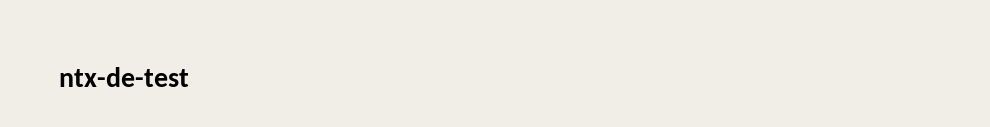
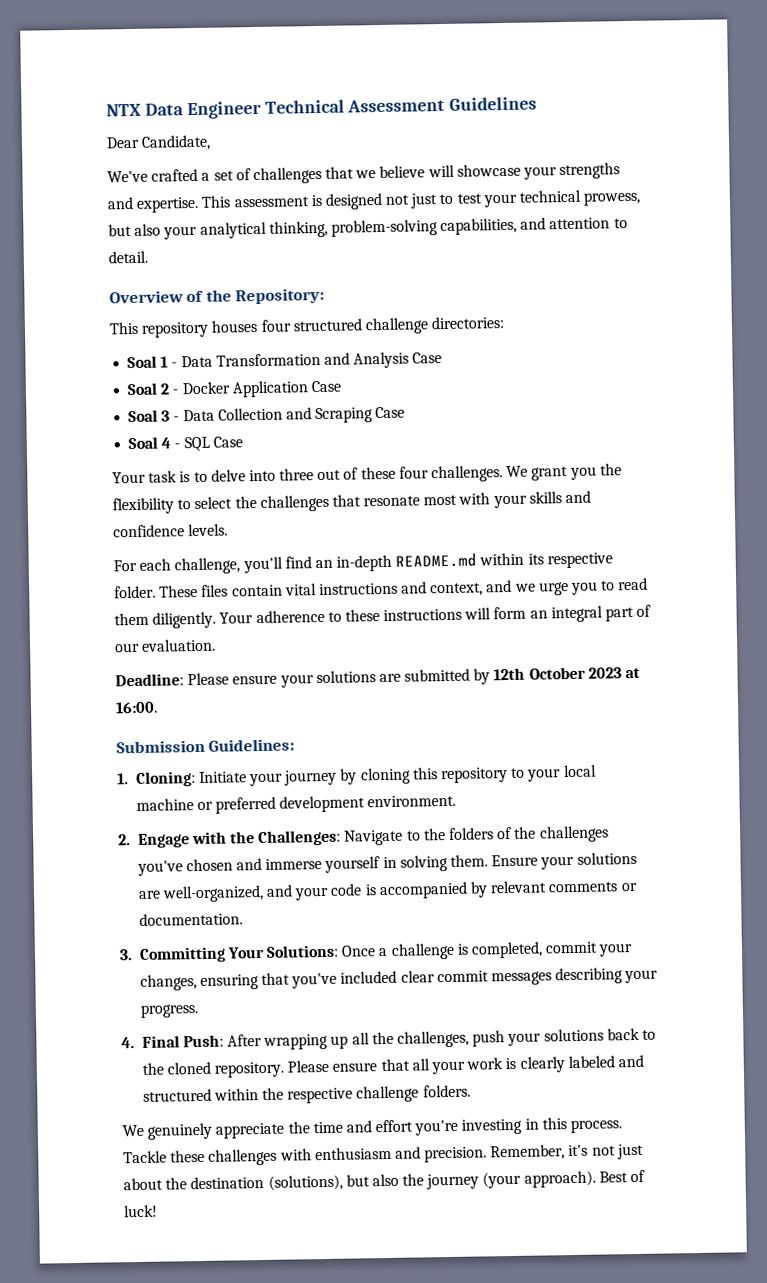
- ntx-de-test
+ NTX Data Engineer Technical Assessment Guidelines
+ Dear Candidate,
+ We've crafted a set of challenges that we believe will showcase your strengths and expertise. This assessment is designed not just to test your technical prowess, but also your analytical thinking, problem-solving capabilities, and attention to detail.
+ Overview of the Repository:
+ This repository houses four structured challenge directories:
+ Soal 1 - Data Transformation and Analysis Case
+ Soal 2 - Docker Application Case
+ Soal 3 - Data Collection and Scraping Case
+ Soal 4 - SQL Case
+ Your task is to delve into three out of these four challenges. We grant you the flexibility to select the challenges that resonate most with your skills and confidence levels.
+ For each challenge, you'll find an in-depth README.md within its respective folder. These files contain vital instructions and context, and we urge you to read them diligently. Your adherence to these instructions will form an integral part of our evaluation.
+ Deadline: Please ensure your solutions are submitted by 12th October 2023 at 16:00.
+ Submission Guidelines:
+ 1. Cloning: Initiate your journey by cloning this repository to your local machine or preferred development environment.
+ 2. Engage with the Challenges: Navigate to the folders of the challenges you've chosen and immerse yourself in solving them. Ensure your solutions are well-organized, and your code is accompanied by relevant comments or documentation.
+ 3. Committing Your Solutions: Once a challenge is completed, commit your changes, ensuring that you've included clear commit messages describing your progress.
+ 4. Final Push: After wrapping up all the challenges, push your solutions back to the cloned repository. Please ensure that all your work is clearly labeled and structured within the respective challenge folders.
+ We genuinely appreciate the time and effort you're investing in this process. Tackle these challenges with enthusiasm and precision. Remember, it's not just about the destination (solutions), but also the journey (your approach). Best of luck!

